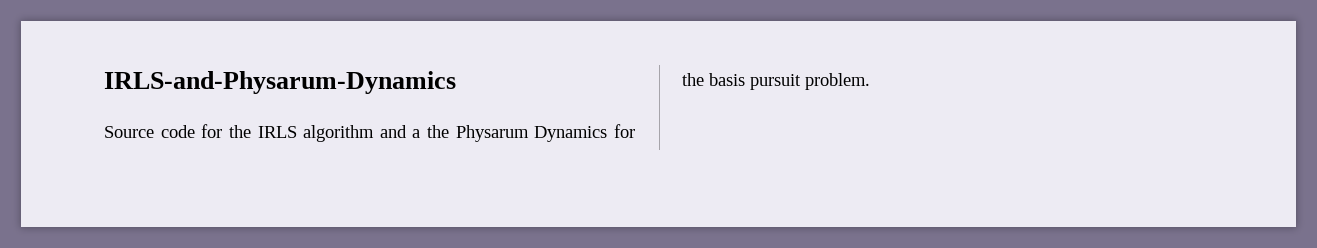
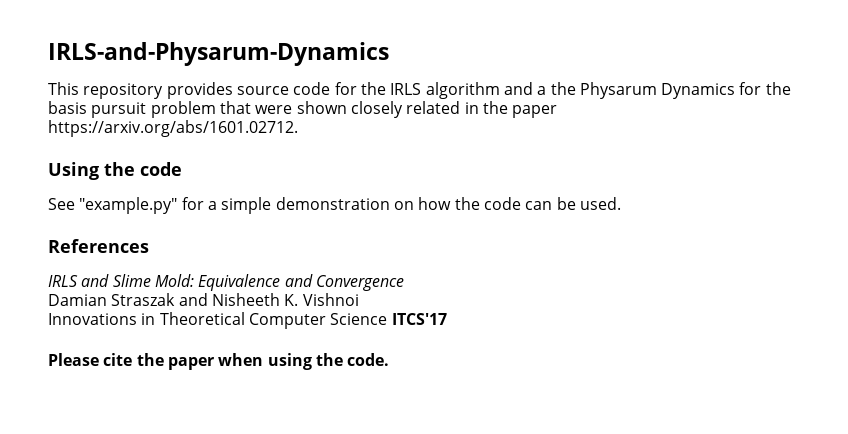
- Source code for the IRLS algorithm and a the Physarum Dynamics for the basis pursuit problem.
+ This repository provides source code for the IRLS algorithm and a the Physarum Dynamics for the basis pursuit problem that were shown closely related in the paper https://arxiv.org/abs/1601.02712.
+ Using the code
+ See "example.py" for a simple demonstration on how the code can be used.
+ References
+ IRLS and Slime Mold: Equivalence and Convergence
+ Damian Straszak and Nisheeth K. Vishnoi
+ Innovations in Theoretical Computer Science ITCS'17
+ Please cite the paper when using the code.

